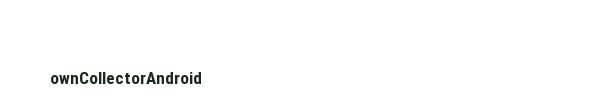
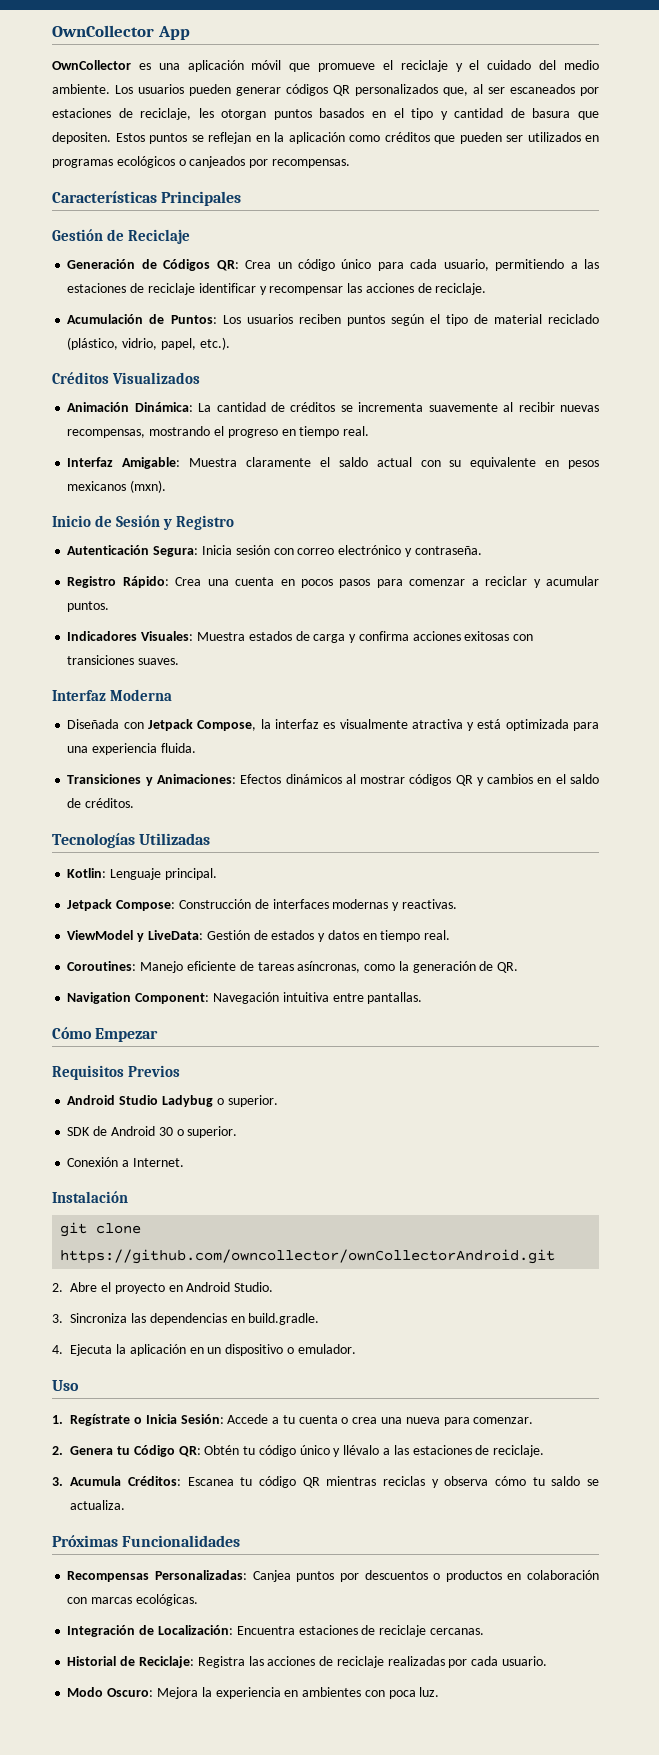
- ownCollectorAndroid
+ OwnCollector App
+ OwnCollector es una aplicación móvil que promueve el reciclaje y el cuidado del medio ambiente. Los usuarios pueden generar códigos QR personalizados que, al ser escaneados por estaciones de reciclaje, les otorgan puntos basados en el tipo y cantidad de basura que depositen. Estos puntos se reflejan en la aplicación como créditos que pueden ser utilizados en programas ecológicos o canjeados por recompensas.
+ Características Principales
+ Gestión de Reciclaje
+ Generación de Códigos QR: Crea un código único para cada usuario, permitiendo a las estaciones de reciclaje identificar y recompensar las acciones de reciclaje.
+ Acumulación de Puntos: Los usuarios reciben puntos según el tipo de material reciclado (plástico, vidrio, papel, etc.).
+ Créditos Visualizados
+ Animación Dinámica: La cantidad de créditos se incrementa suavemente al recibir nuevas recompensas, mostrando el progreso en tiempo real.
+ Interfaz Amigable: Muestra claramente el saldo actual con su equivalente en pesos mexicanos (mxn).
+ Inicio de Sesión y Registro
+ Autenticación Segura: Inicia sesión con correo electrónico y contraseña.
+ Registro Rápido: Crea una cuenta en pocos pasos para comenzar a reciclar y acumular puntos.
+ Indicadores Visuales: Muestra estados de carga y confirma acciones exitosas con transiciones suaves.
+ Interfaz Moderna
+ Diseñada con Jetpack Compose, la interfaz es visualmente atractiva y está optimizada para una experiencia fluida.
+ Transiciones y Animaciones: Efectos dinámicos al mostrar códigos QR y cambios en el saldo de créditos.
+ Tecnologías Utilizadas
+ Kotlin: Lenguaje principal.
+ Jetpack Compose: Construcción de interfaces modernas y reactivas.
+ ViewModel y LiveData: Gestión de estados y datos en tiempo real.
+ Coroutines: Manejo eficiente de tareas asíncronas, como la generación de QR.
+ Navigation Component: Navegación intuitiva entre pantallas.
+ Cómo Empezar
+ Requisitos Previos
+ Android Studio Ladybug o superior.
+ SDK de Android 30 o superior.
+ Conexión a Internet.
+ Instalación
+ git clone https://github.com/owncollector/ownCollectorAndroid.git
+ 2. Abre el proyecto en Android Studio.
+ 3. Sincroniza las dependencias en build.gradle.
+ 4. Ejecuta la aplicación en un dispositivo o emulador.
+ Uso
+ 1. Regístrate o Inicia Sesión: Accede a tu cuenta o crea una nueva para comenzar.
+ 2. Genera tu Código QR: Obtén tu código único y llévalo a las estaciones de reciclaje.
+ 3. Acumula Créditos: Escanea tu código QR mientras reciclas y observa cómo tu saldo se actualiza.
+ Próximas Funcionalidades
+ Recompensas Personalizadas: Canjea puntos por descuentos o productos en colaboración con marcas ecológicas.
+ Integración de Localización: Encuentra estaciones de reciclaje cercanas.
+ Historial de Reciclaje: Registra las acciones de reciclaje realizadas por cada usuario.
+ Modo Oscuro: Mejora la experiencia en ambientes con poca luz.

